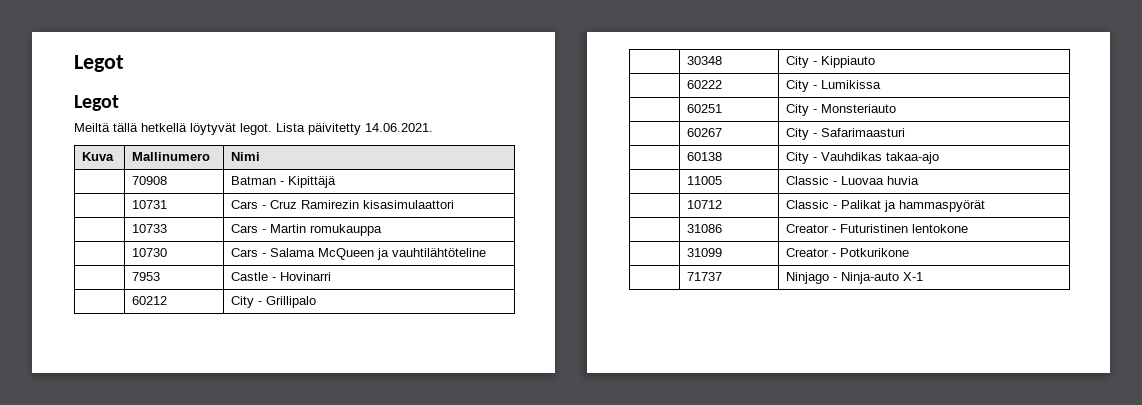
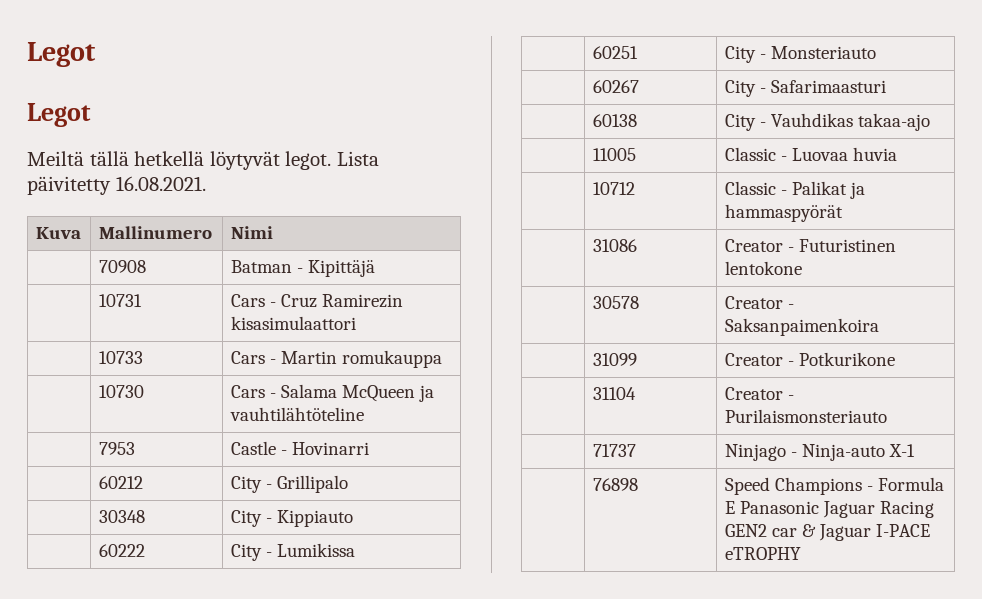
- Lista päivitetty 14.06.2021.
+ Lista päivitetty 16.08.2021.
+ | 30578 | Creator - Saksanpaimenkoira
+ | 31104 | Creator - Purilaismonsteriauto
+ | 76898 | Speed Champions - Formula E Panasonic Jaguar Racing GEN2 car & Jaguar I-PACE eTROPHY

